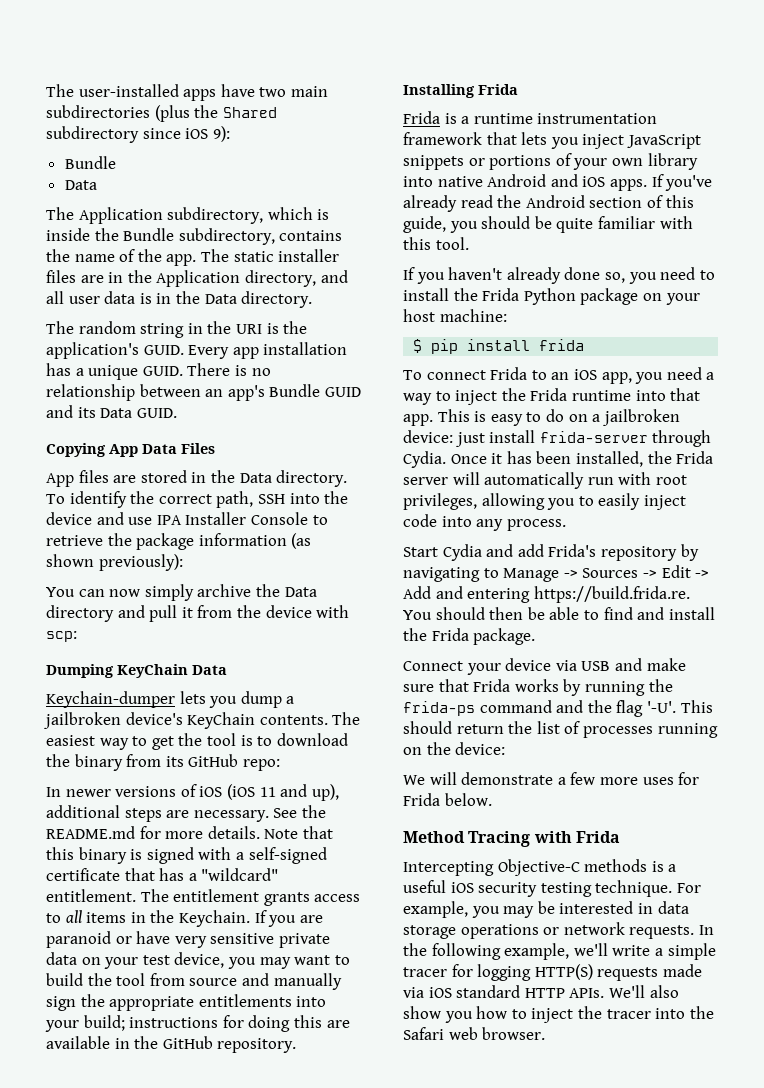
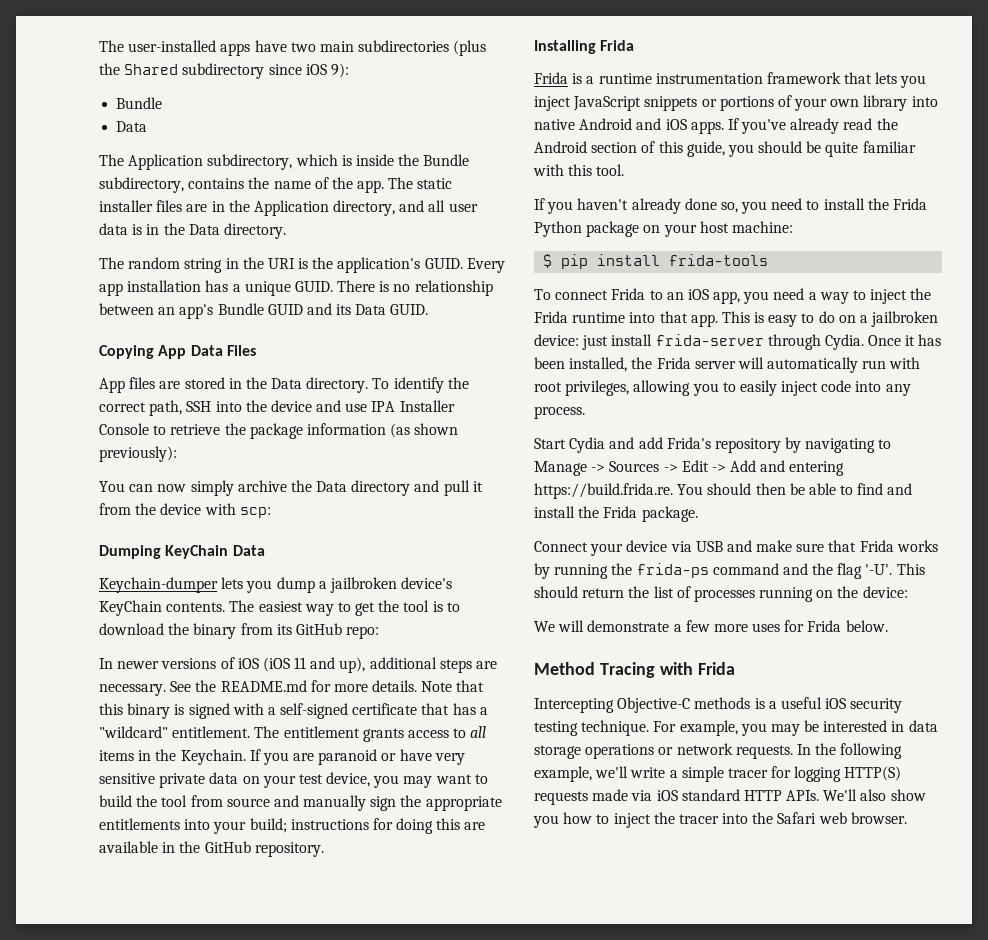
- $ pip install frida
+ $ pip install frida-tools

